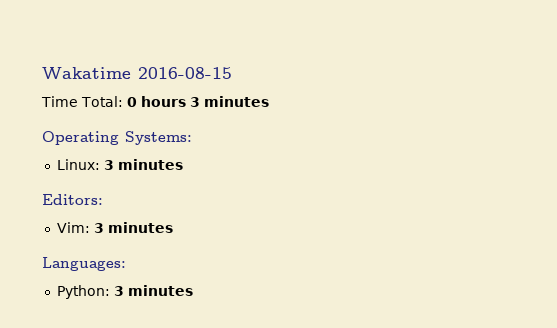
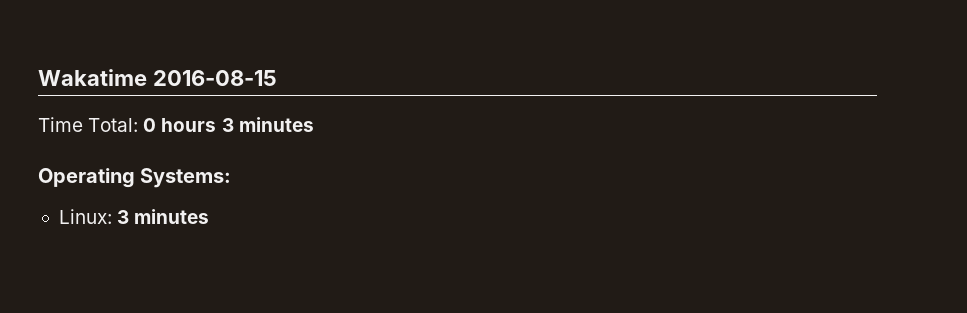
- Editors:
- Vim: 3 minutes
- Languages:
- Python: 3 minutes

